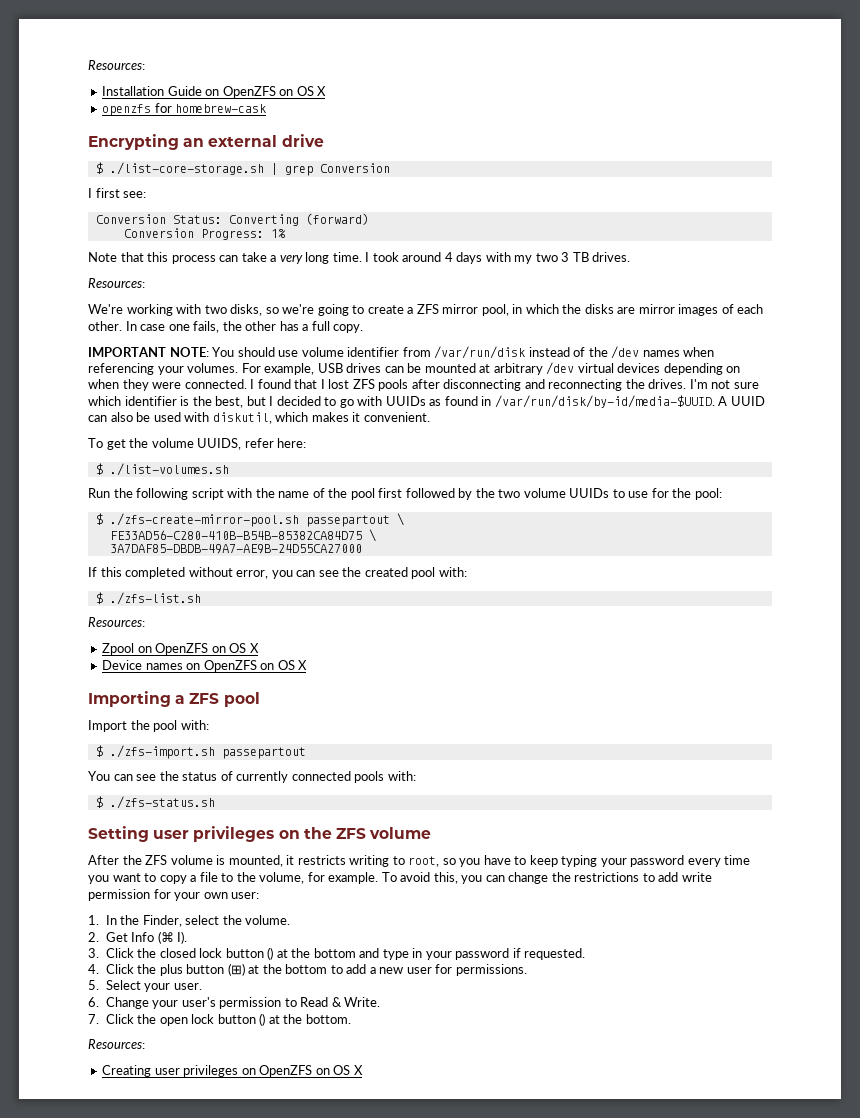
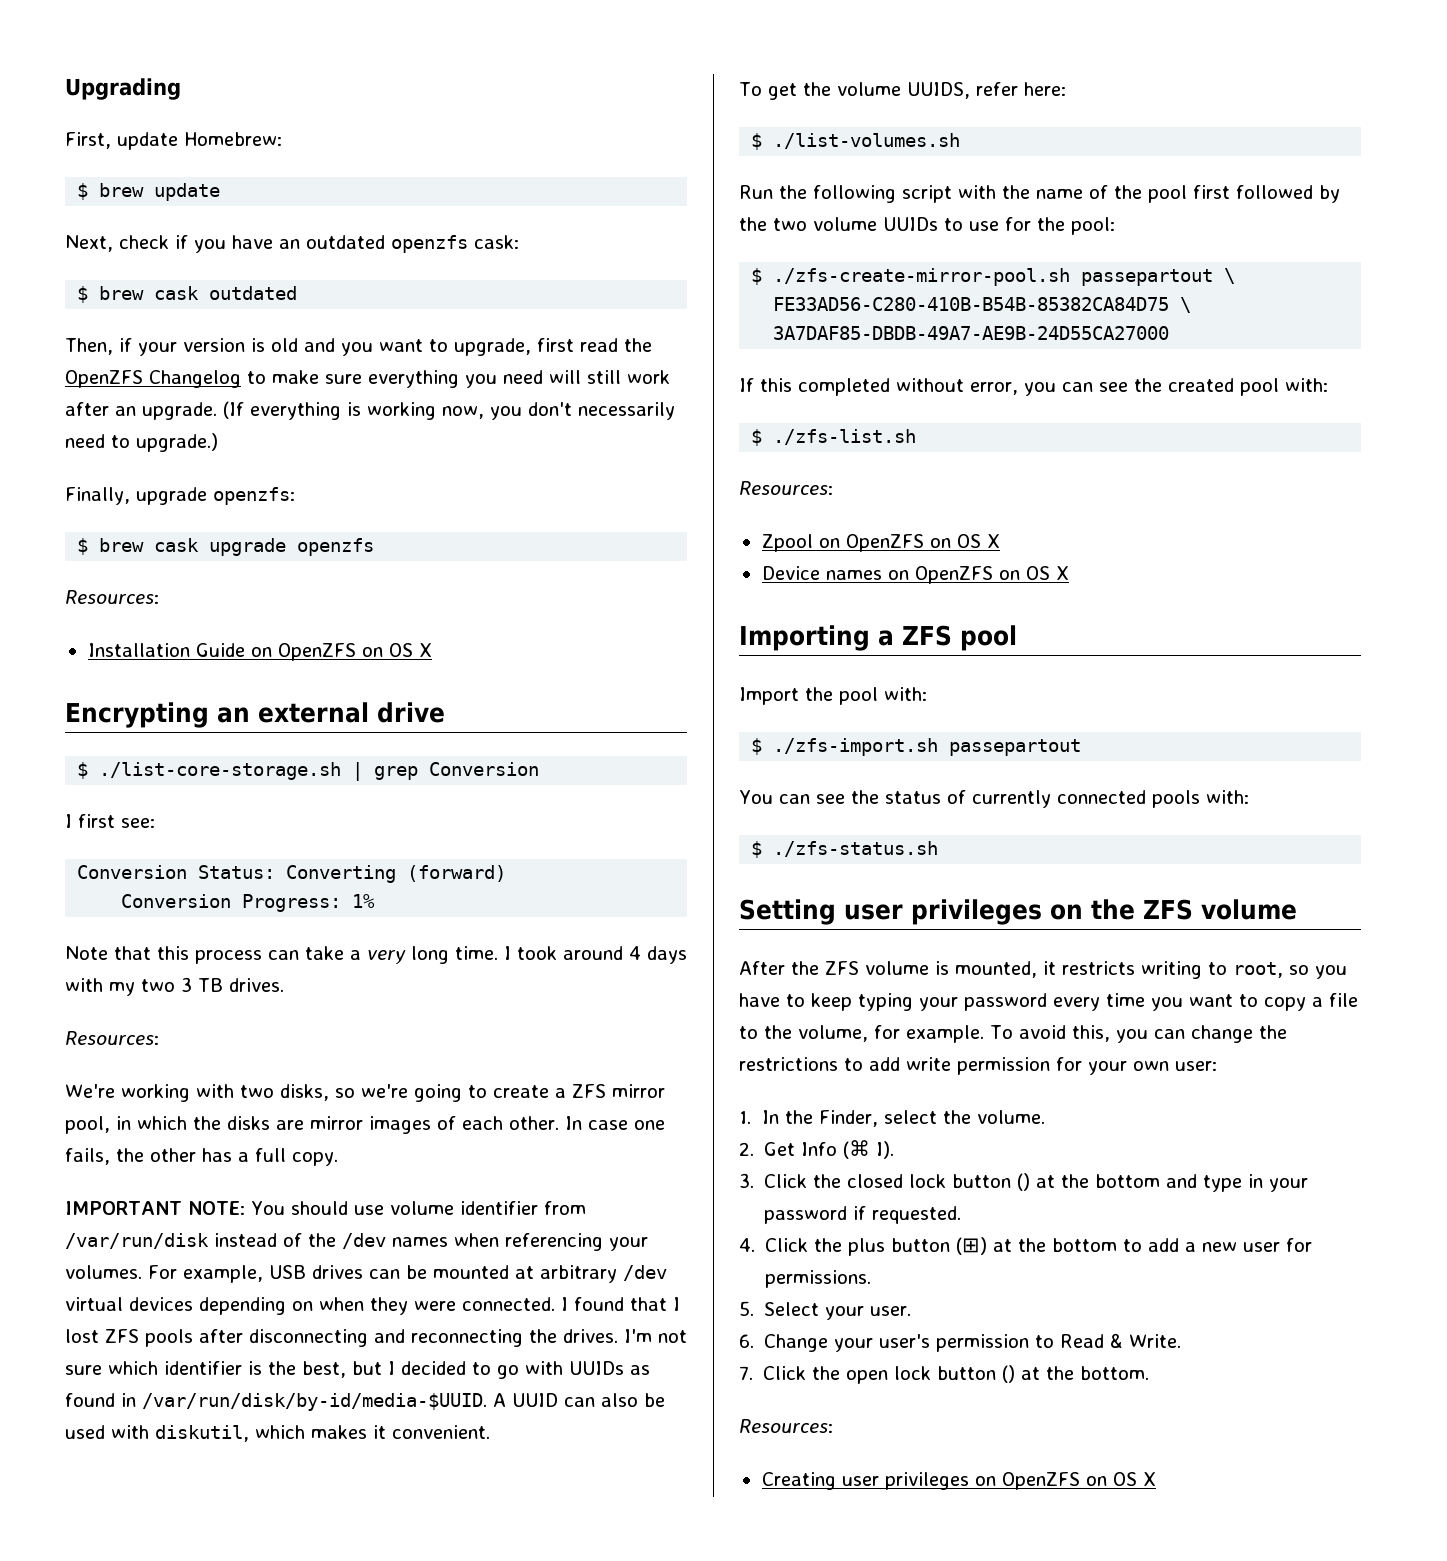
+ Upgrading
+ First, update Homebrew:
+ $ brew update
+ Next, check if you have an outdated openzfs cask:
+ $ brew cask outdated
+ Then, if your version is old and you want to upgrade, first read the OpenZFS Changelog to make sure everything you need will still work after an upgrade. (If everything is working now, you don't necessarily need to upgrade.)
+ Finally, upgrade openzfs:
+ $ brew cask upgrade openzfs
- openzfs for homebrew-cask

